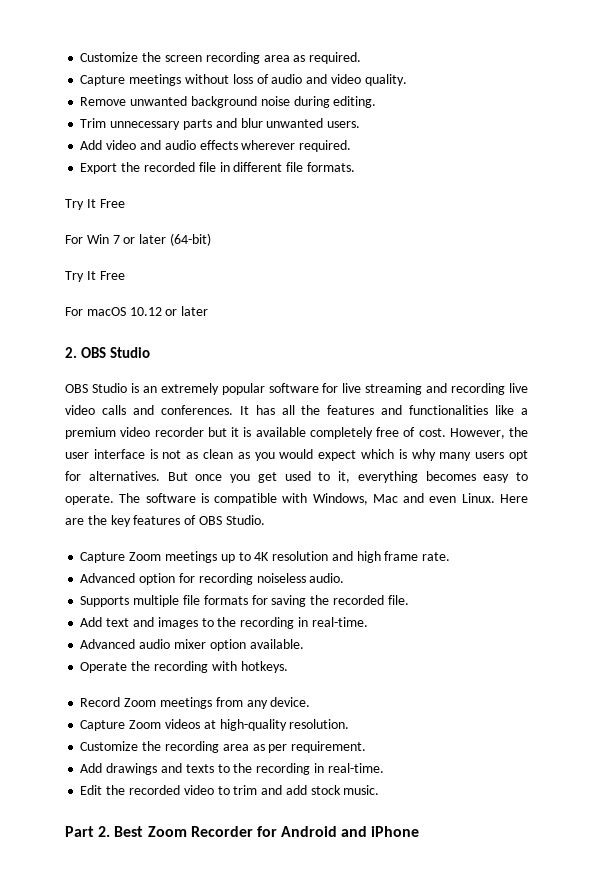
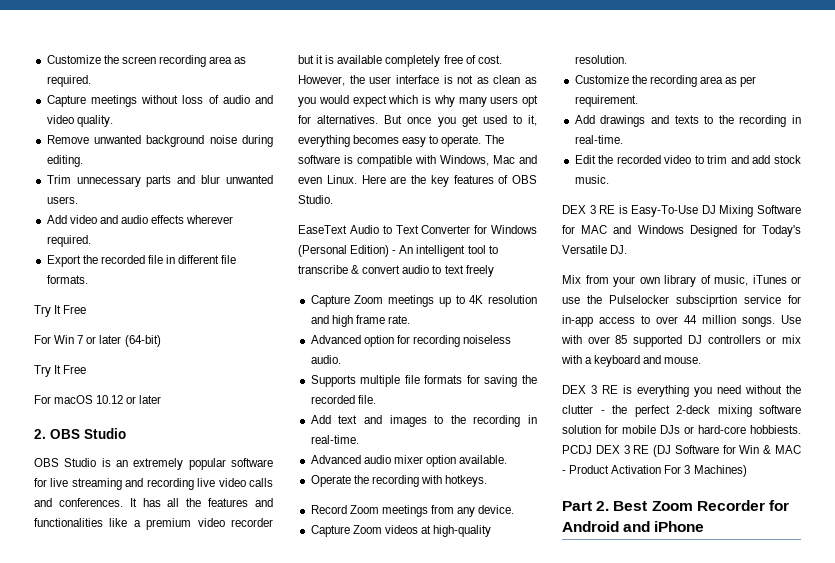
+ EaseText Audio to Text Converter for Windows (Personal Edition) - An intelligent tool to transcribe & convert audio to text freely
+ DEX 3 RE is Easy-To-Use DJ Mixing Software for MAC and Windows Designed for Today's Versatile DJ.
+ Mix from your own library of music, iTunes or use the Pulselocker subsciprtion service for in-app access to over 44 million songs. Use with over 85 supported DJ controllers or mix with a keyboard and mouse.
+ DEX 3 RE is everything you need without the clutter - the perfect 2-deck mixing software solution for mobile DJs or hard-core hobbiests. PCDJ DEX 3 RE (DJ Software for Win & MAC - Product Activation For 3 Machines)

